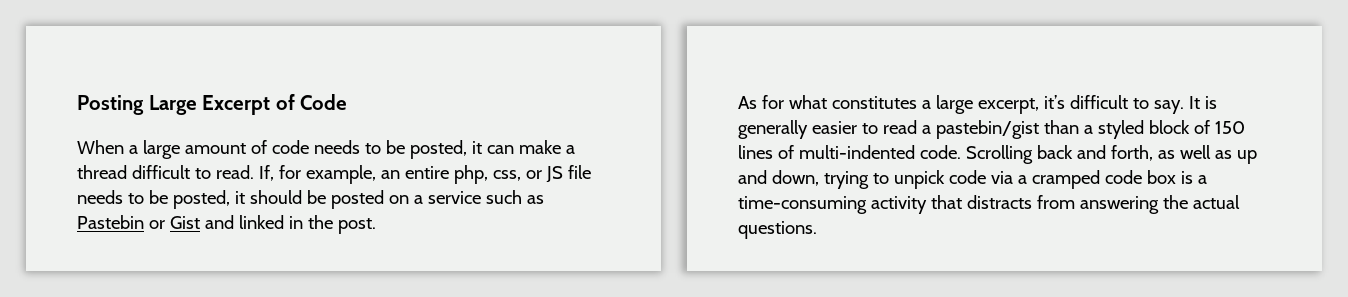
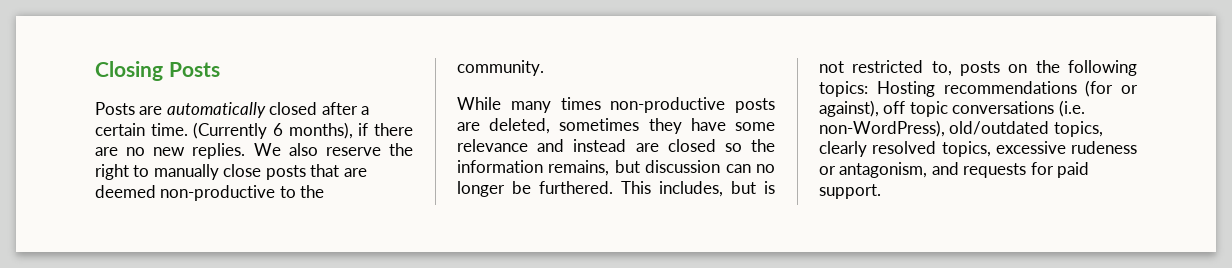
- Posting Large Excerpt of Code
- When a large amount of code needs to be posted, it can make a thread difficult to read. If, for example, an entire php, css, or JS file needs to be posted, it should be posted on a service such as Pastebin or Gist and linked in the post.
- As for what constitutes a large excerpt, it’s difficult to say. It is generally easier to read a pastebin/gist than a styled block of 150 lines of multi-indented code. Scrolling back and forth, as well as up and down, trying to unpick code via a cramped code box is a time-consuming activity that distracts from answering the actual questions.
+ Closing Posts
+ Posts are automatically closed after a certain time. (Currently 6 months), if there are no new replies. We also reserve the right to manually close posts that are deemed non-productive to the community.
+ While many times non-productive posts are deleted, sometimes they have some relevance and instead are closed so the information remains, but discussion can no longer be furthered. This includes, but is not restricted to, posts on the following topics: Hosting recommendations (for or against), off topic conversations (i.e. non-WordPress), old/outdated topics, clearly resolved topics, excessive rudeness or antagonism, and requests for paid support.

